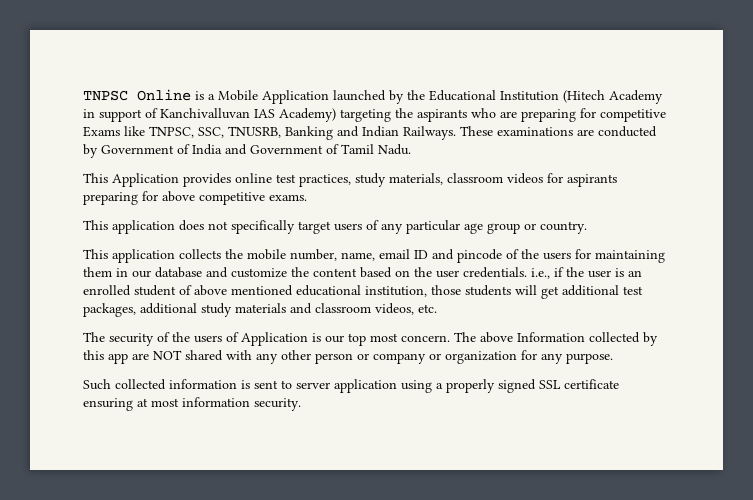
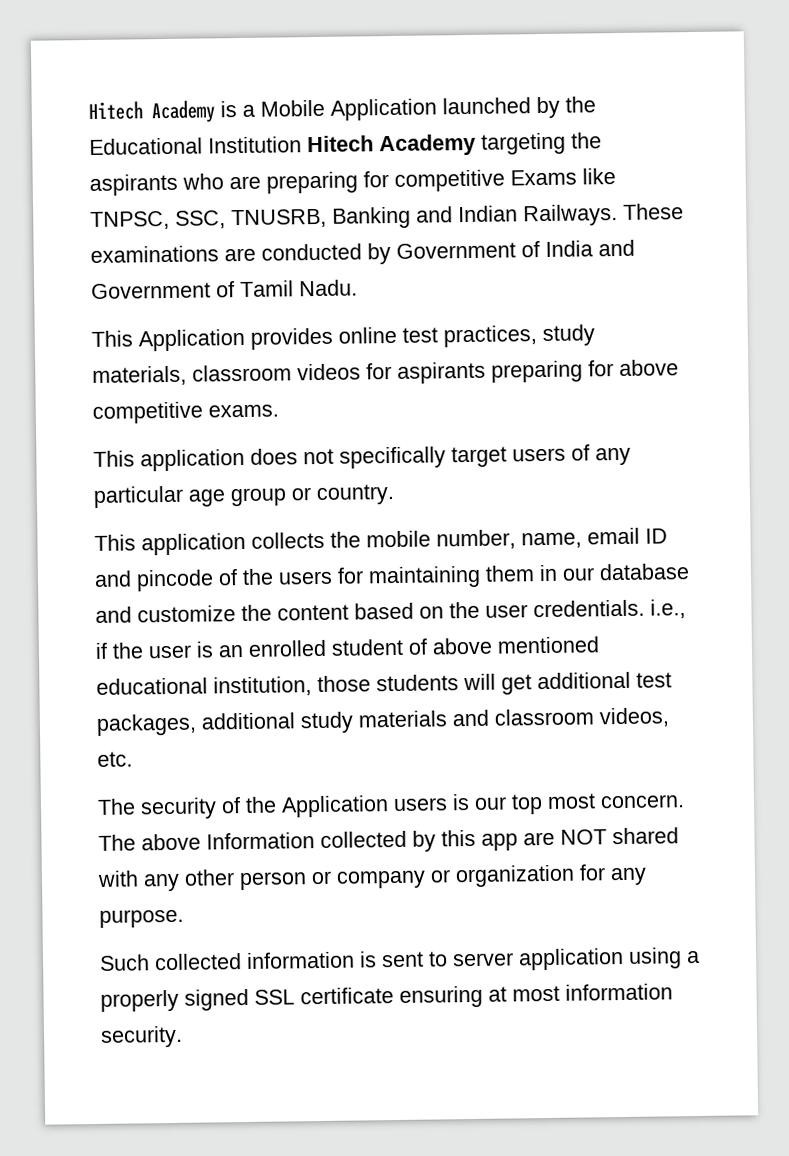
- TNPSC Online is a Mobile Application launched by the Educational Institution (Hitech Academy in support of Kanchivalluvan IAS Academy) targeting the aspirants who are preparing for competitive Exams like TNPSC, SSC, TNUSRB, Banking and Indian Railways.
+ Hitech Academy is a Mobile Application launched by the Educational Institution Hitech Academy targeting the aspirants who are preparing for competitive Exams like TNPSC, SSC, TNUSRB, Banking and Indian Railways.
- The security of the users of Application is our top most concern.
+ The security of the Application users is our top most concern.

